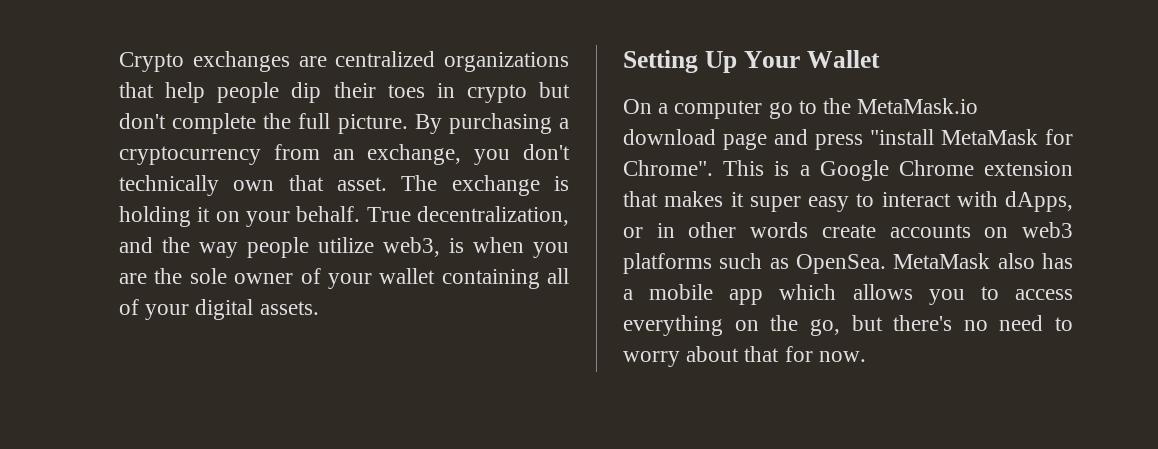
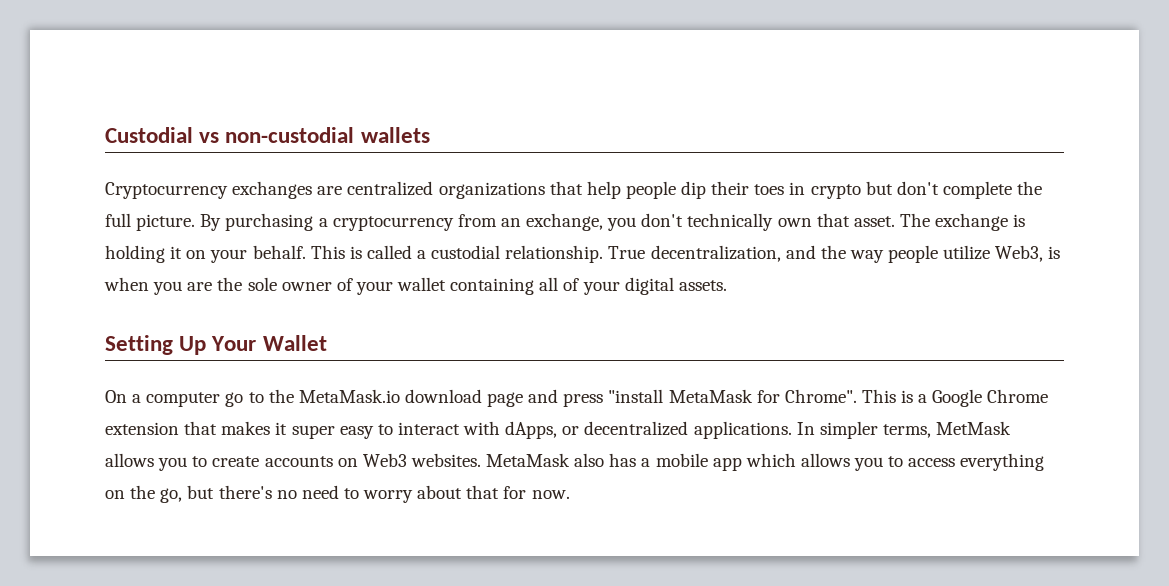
- Crypto exchanges are centralized organizations that help people dip their toes in crypto but don't complete the full picture.
+ Custodial vs non-custodial wallets
+ Cryptocurrency exchanges are centralized organizations that help people dip their toes in crypto but don't complete the full picture.
+ This is called a custodial relationship.
- True decentralization, and the way people utilize web3, is when you are the sole owner of your wallet containing all of your digital assets.
+ True decentralization, and the way people utilize Web3, is when you are the sole owner of your wallet containing all of your digital assets.
- This is a Google Chrome extension that makes it super easy to interact with dApps, or in other words create accounts on web3 platforms such as OpenSea.
+ This is a Google Chrome extension that makes it super easy to interact with dApps, or decentralized applications. In simpler terms, MetMask allows you to create accounts on Web3 websites.

